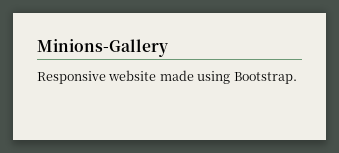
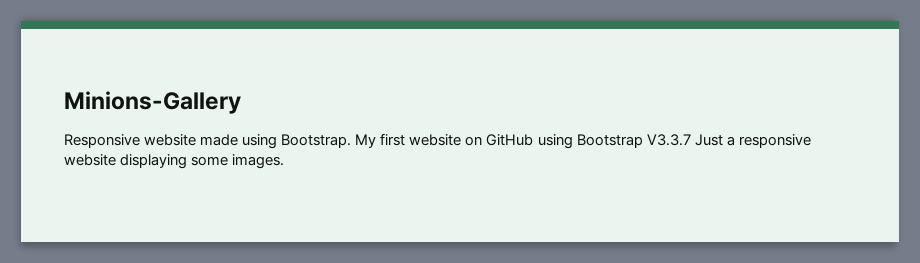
+ My first website on GitHub using Bootstrap V3.3.7 Just a responsive website displaying some images.

